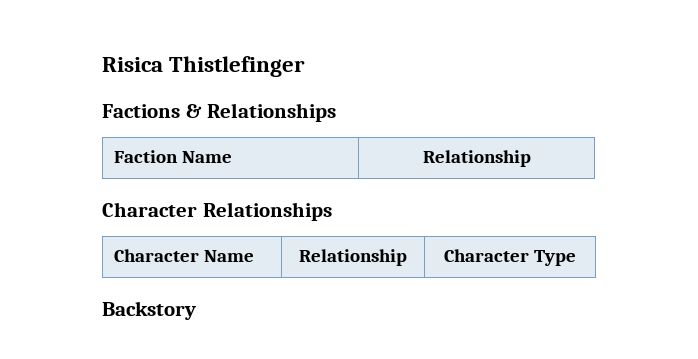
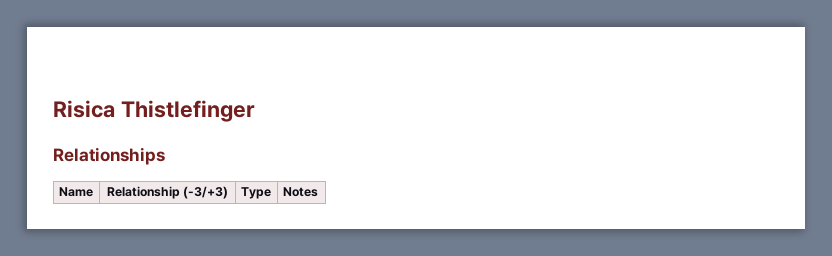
- Factions & Relationships
- Faction Name | Relationship
- Character Relationships
- Character Name | Relationship | Character Type
- Backstory
+ Relationships
+ Name | Relationship (-3/+3) | Type | Notes

